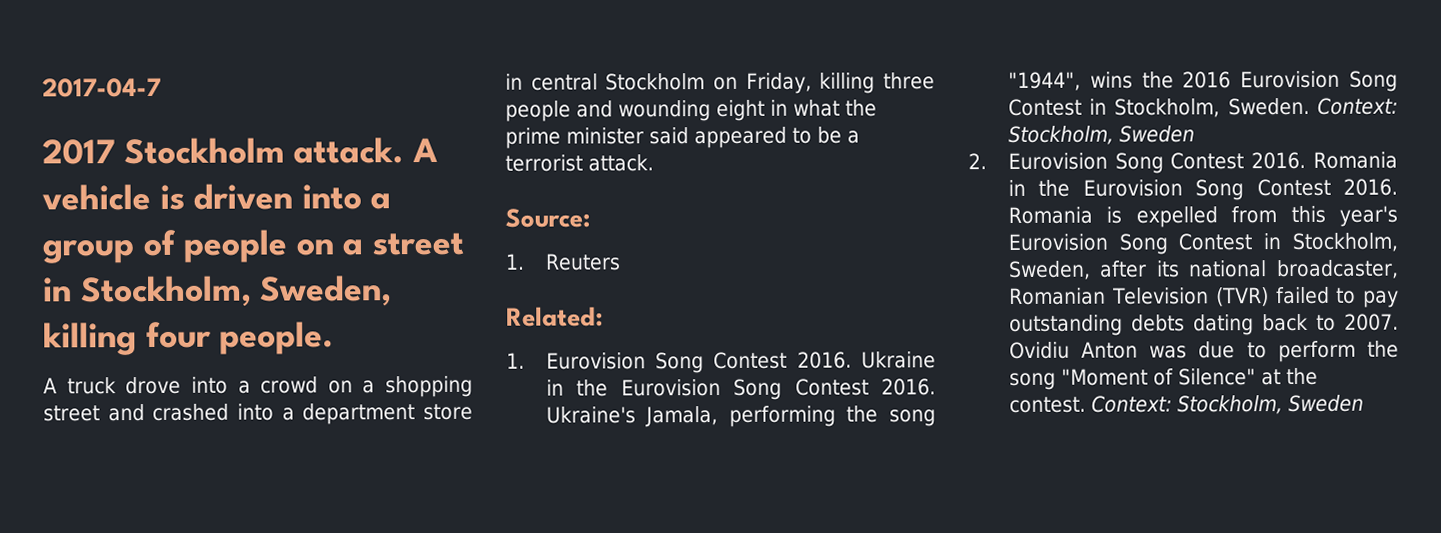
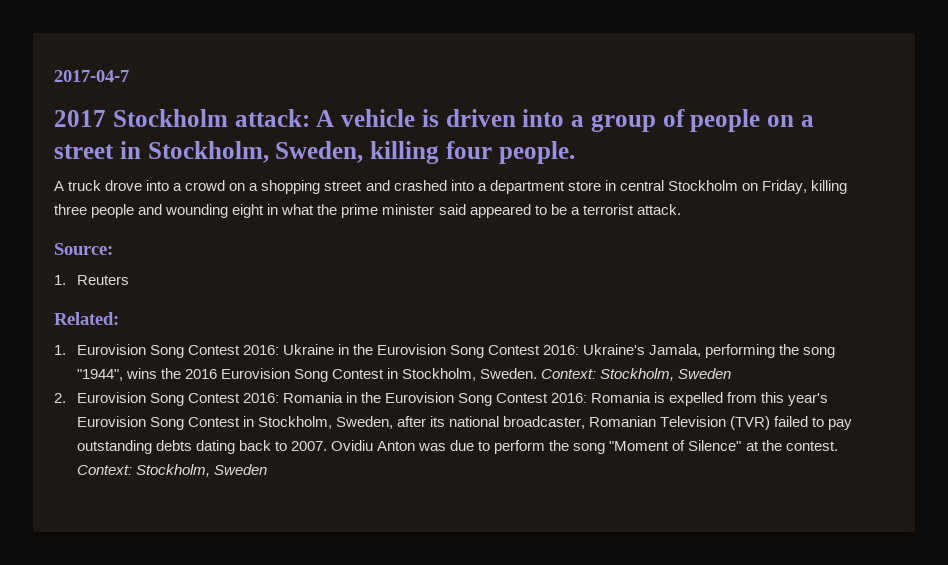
- 2017 Stockholm attack. A vehicle is driven into a group of people on a street in Stockholm, Sweden, killing four people.
+ 2017 Stockholm attack: A vehicle is driven into a group of people on a street in Stockholm, Sweden, killing four people.
- 1. Eurovision Song Contest 2016. Ukraine in the Eurovision Song Contest 2016. Ukraine's Jamala, performing the song "1944", wins the 2016 Eurovision Song Contest in Stockholm, Sweden.
+ 1. Eurovision Song Contest 2016: Ukraine in the Eurovision Song Contest 2016: Ukraine's Jamala, performing the song "1944", wins the 2016 Eurovision Song Contest in Stockholm, Sweden.
- 2. Eurovision Song Contest 2016. Romania in the Eurovision Song Contest 2016. Romania is expelled from this year's Eurovision Song Contest in Stockholm, Sweden, after its national broadcaster, Romanian Television (TVR) failed to pay outstanding debts dating back to 2007.
+ 2. Eurovision Song Contest 2016: Romania in the Eurovision Song Contest 2016: Romania is expelled from this year's Eurovision Song Contest in Stockholm, Sweden, after its national broadcaster, Romanian Television (TVR) failed to pay outstanding debts dating back to 2007.

